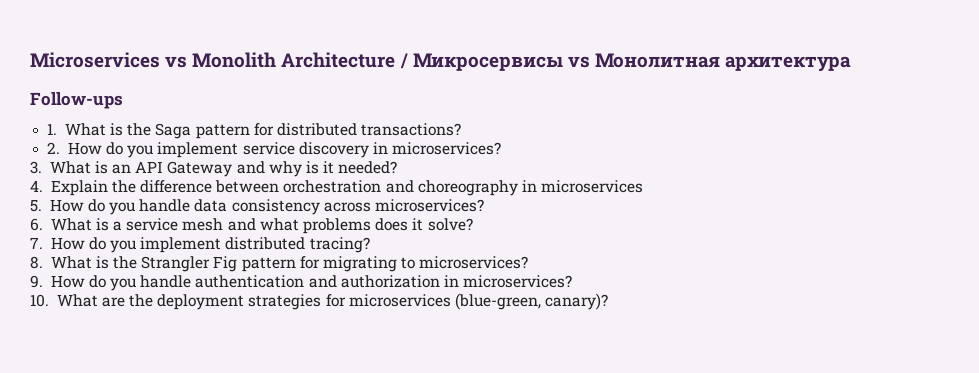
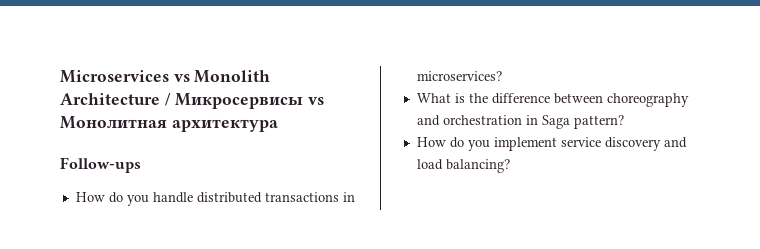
- 1. What is the Saga pattern for distributed transactions?
- 2. How do you implement service discovery in microservices?
- 3. What is an API Gateway and why is it needed?
- 4. Explain the difference between orchestration and choreography in microservices
- 5. How do you handle data consistency across microservices?
- 6. What is a service mesh and what problems does it solve?
- 7. How do you implement distributed tracing?
- 8. What is the Strangler Fig pattern for migrating to microservices?
- 9. How do you handle authentication and authorization in microservices?
- 10. What are the deployment strategies for microservices (blue-green, canary)?
+ How do you handle distributed transactions in microservices?
+ What is the difference between choreography and orchestration in Saga pattern?
+ How do you implement service discovery and load balancing?

